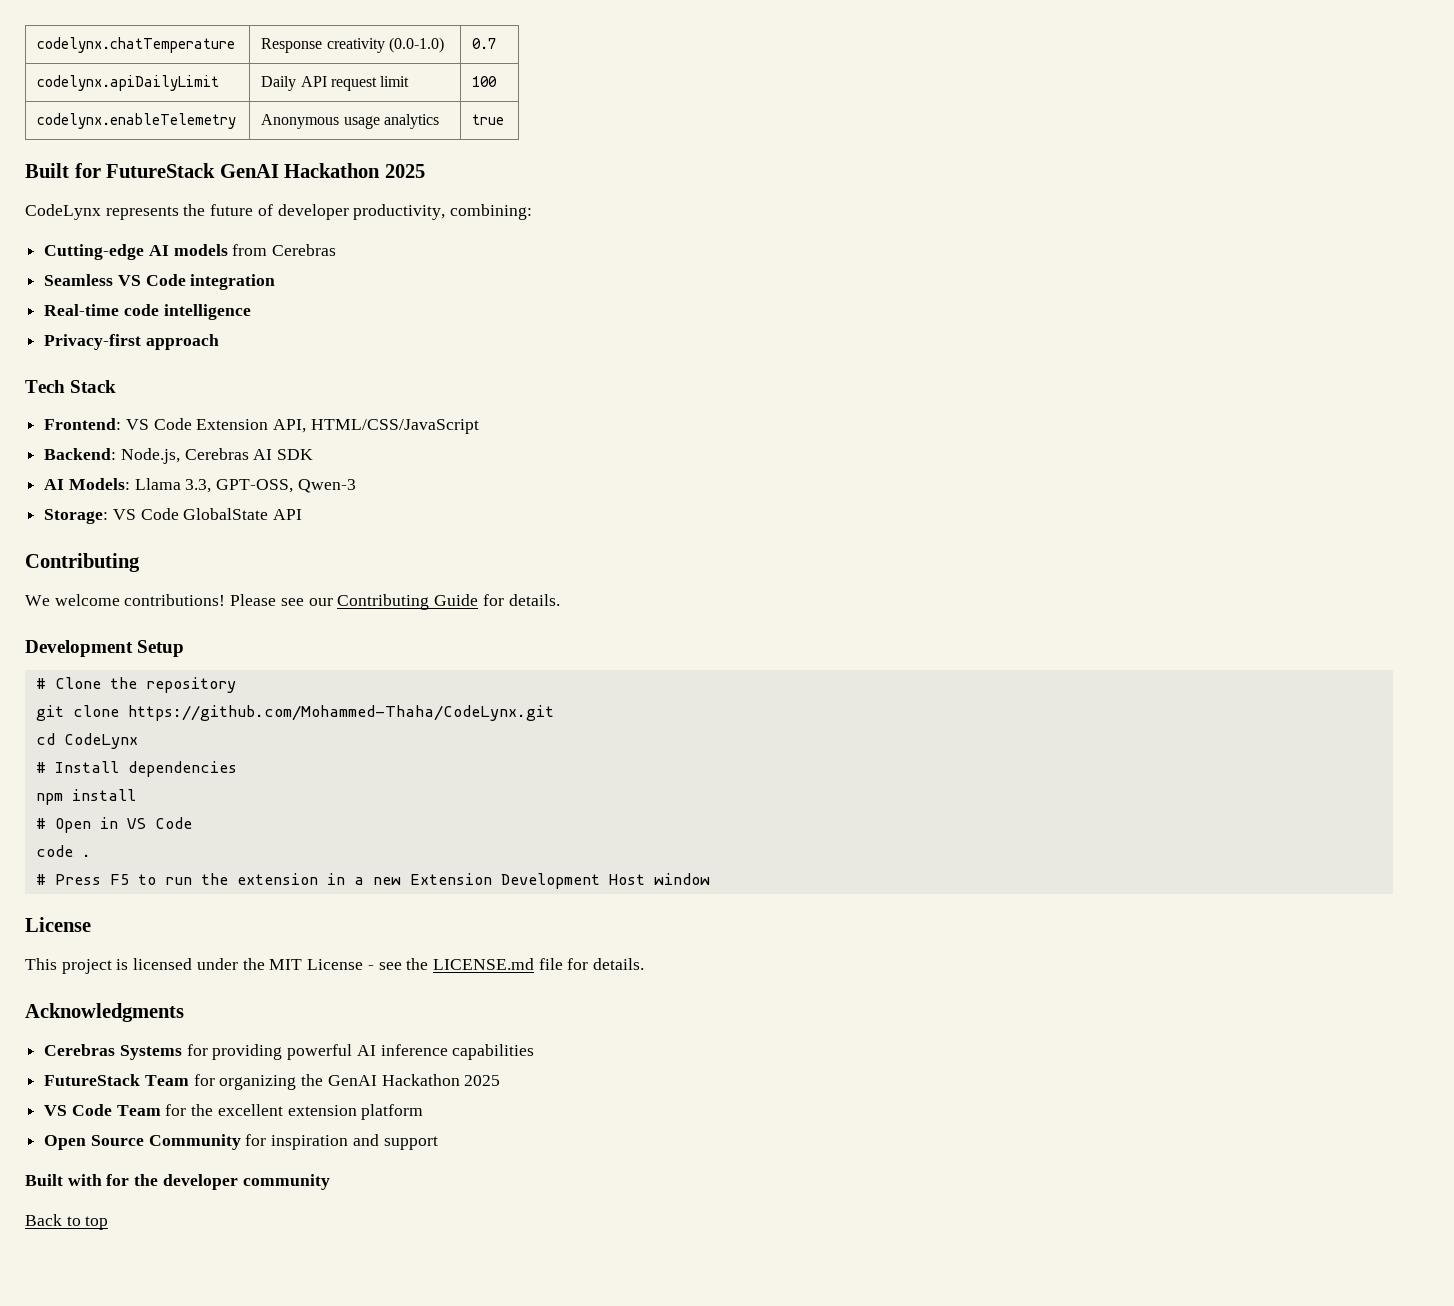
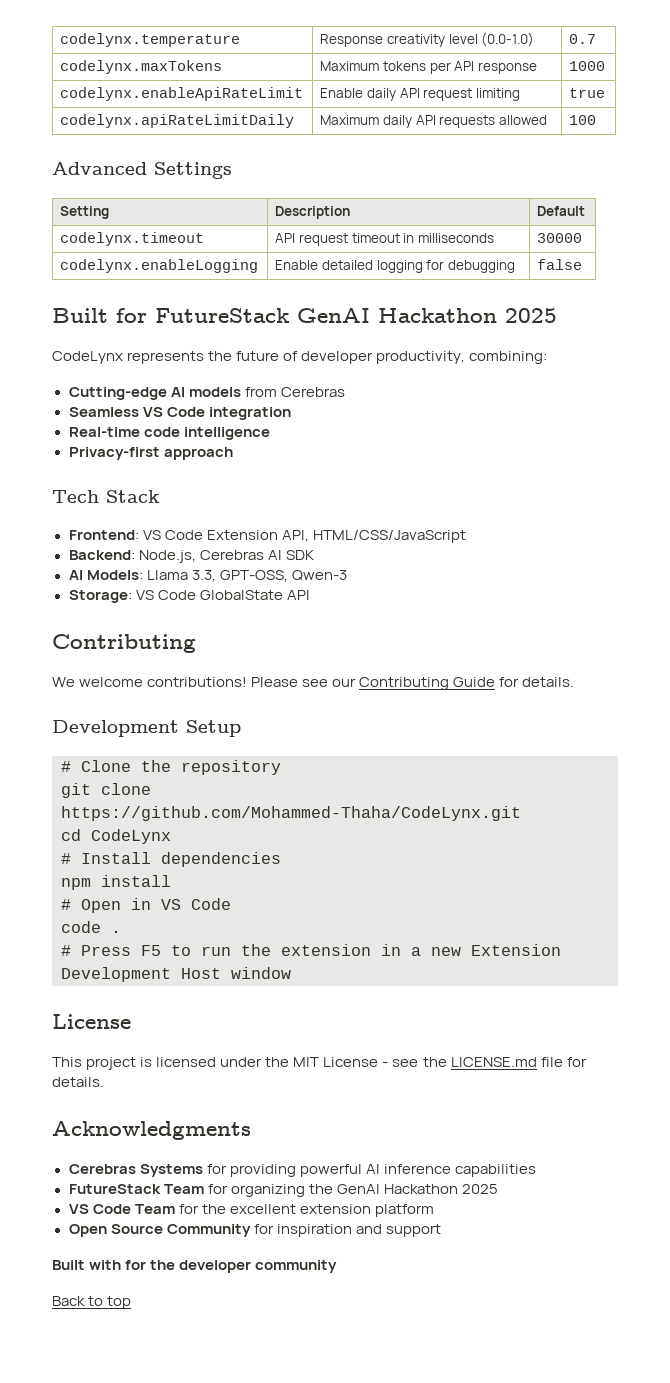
- codelynx.chatTemperature | Response creativity (0.0-1.0) | 0.7
+ codelynx.temperature | Response creativity level (0.0-1.0) | 0.7
- codelynx.apiDailyLimit | Daily API request limit | 100
- codelynx.enableTelemetry | Anonymous usage analytics | true
+ codelynx.maxTokens | Maximum tokens per API response | 1000
+ codelynx.enableApiRateLimit | Enable daily API request limiting | true
+ codelynx.apiRateLimitDaily | Maximum daily API requests allowed | 100
+ Advanced Settings
+ Setting | Description | Default
+ codelynx.timeout | API request timeout in milliseconds | 30000
+ codelynx.enableLogging | Enable detailed logging for debugging | false

